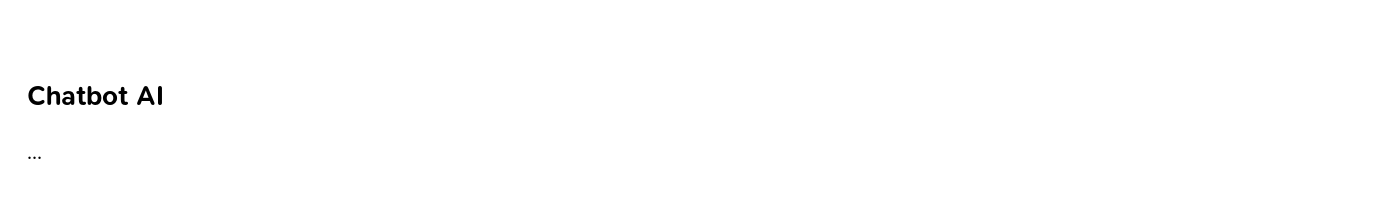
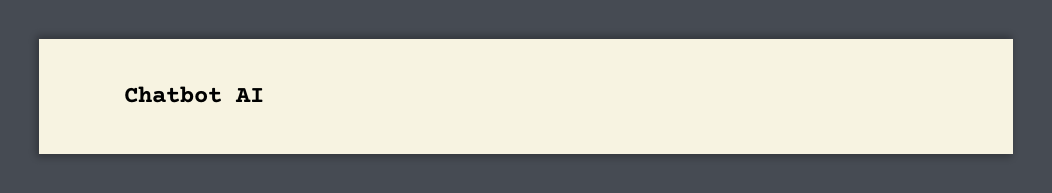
- ...

